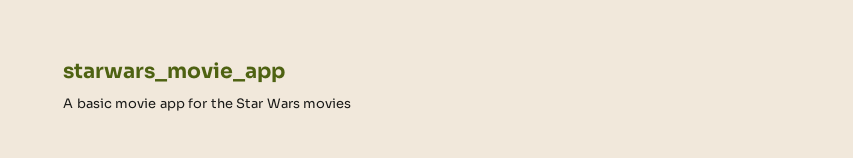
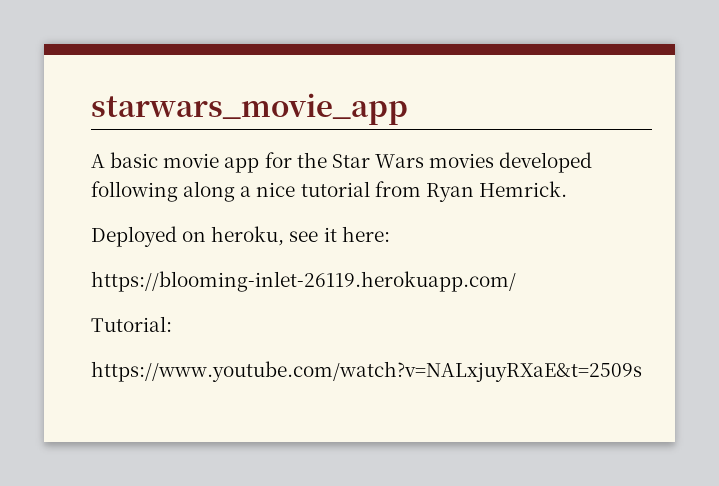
- A basic movie app for the Star Wars movies
+ A basic movie app for the Star Wars movies developed following along a nice tutorial from Ryan Hemrick.
+ Deployed on heroku, see it here:
+ https://blooming-inlet-26119.herokuapp.com/
+ Tutorial:
+ https://www.youtube.com/watch?v=NALxjuyRXaE&t=2509s

